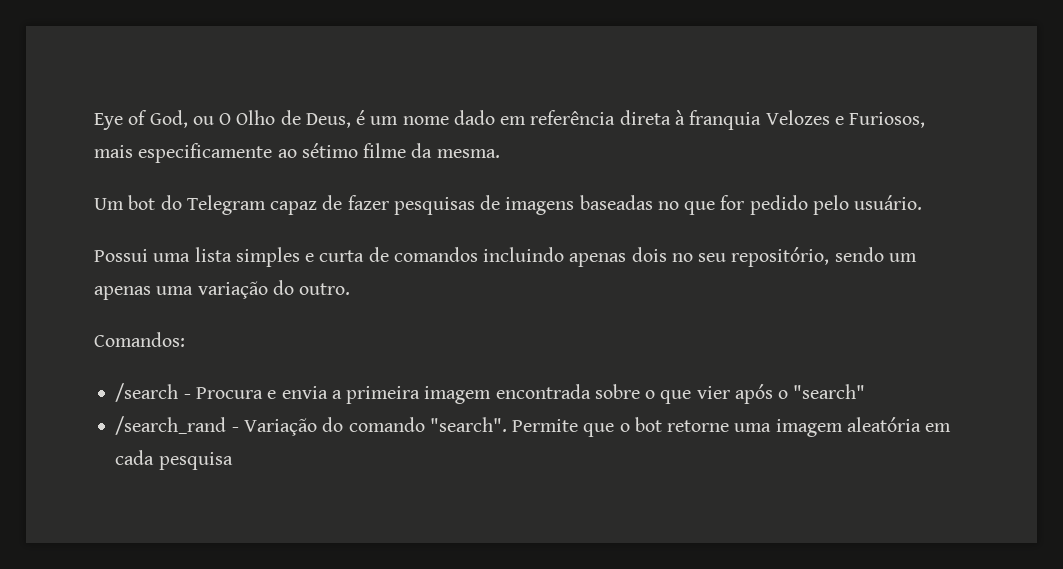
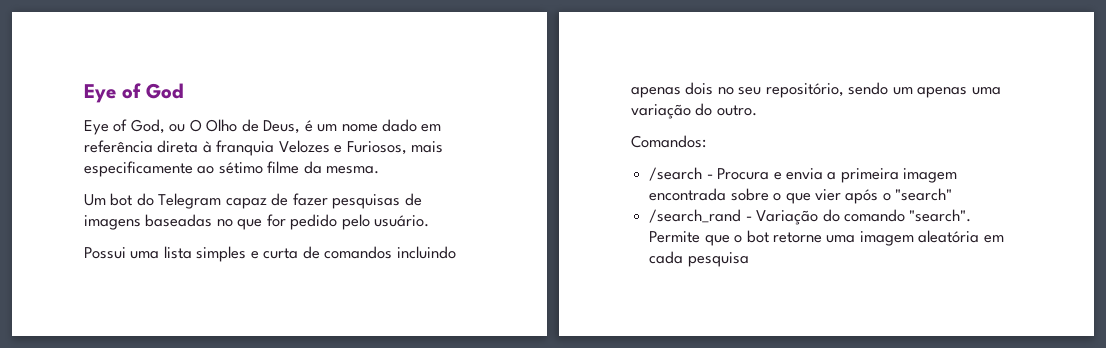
+ Eye of God

